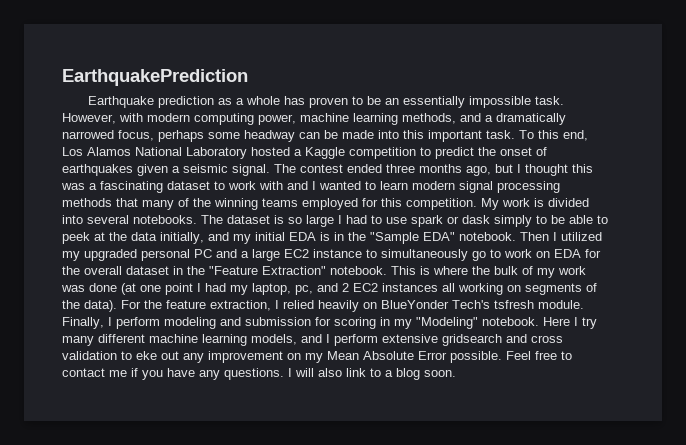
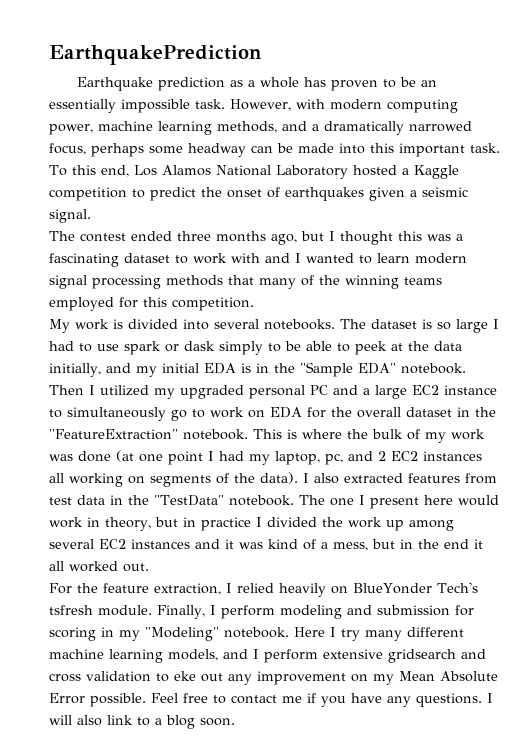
- To this end, Los Alamos National Laboratory hosted a Kaggle competition to predict the onset of earthquakes given a seismic signal. The contest ended three months ago, but I thought this was a fascinating dataset to work with and I wanted to learn modern signal processing methods that many of the winning teams employed for this competition. My work is divided into several notebooks.
+ To this end, Los Alamos National Laboratory hosted a Kaggle competition to predict the onset of earthquakes given a seismic signal.
+ The contest ended three months ago, but I thought this was a fascinating dataset to work with and I wanted to learn modern signal processing methods that many of the winning teams employed for this competition.
+ My work is divided into several notebooks.
- Then I utilized my upgraded personal PC and a large EC2 instance to simultaneously go to work on EDA for the overall dataset in the "Feature Extraction" notebook.
+ Then I utilized my upgraded personal PC and a large EC2 instance to simultaneously go to work on EDA for the overall dataset in the "FeatureExtraction" notebook.
- This is where the bulk of my work was done (at one point I had my laptop, pc, and 2 EC2 instances all working on segments of the data). For the feature extraction, I relied heavily on BlueYonder Tech's tsfresh module.
+ This is where the bulk of my work was done (at one point I had my laptop, pc, and 2 EC2 instances all working on segments of the data). I also extracted features from test data in the "TestData" notebook. The one I present here would work in theory, but in practice I divided the work up among several EC2 instances and it was kind of a mess, but in the end it all worked out.
+ For the feature extraction, I relied heavily on BlueYonder Tech's tsfresh module.

